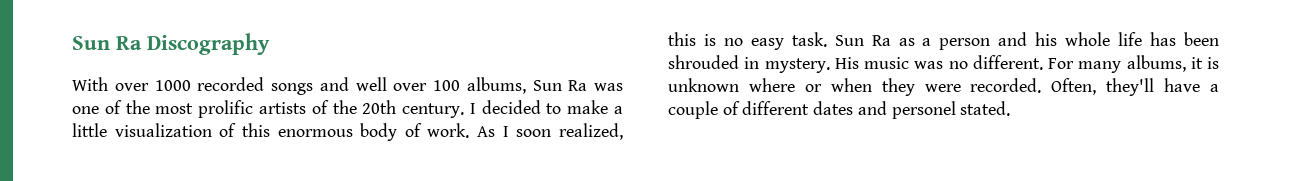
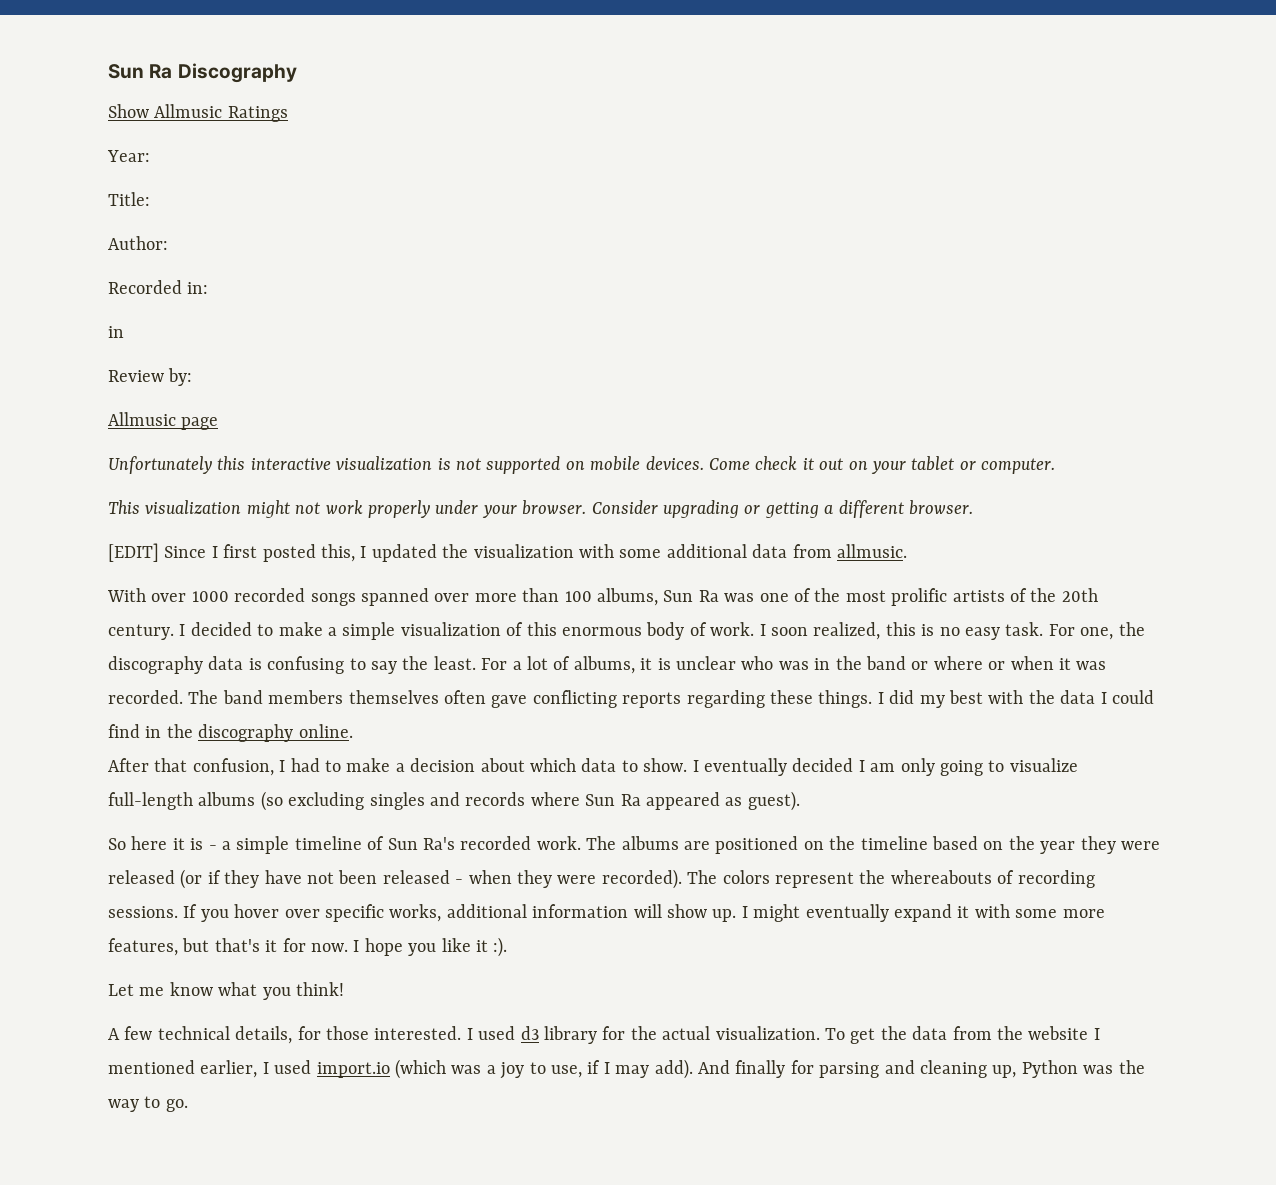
+ Show Allmusic Ratings
+ Year:
+ Title:
+ Author:
+ Recorded in:
+ in
+ Review by:
+ Allmusic page
+ Unfortunately this interactive visualization is not supported on mobile devices. Come check it out on your tablet or computer.
+ This visualization might not work properly under your browser. Consider upgrading or getting a different browser.
+ [EDIT] Since I first posted this, I updated the visualization with some additional data from allmusic.
- With over 1000 recorded songs and well over 100 albums, Sun Ra was one of the most prolific artists of the 20th century.
+ With over 1000 recorded songs spanned over more than 100 albums, Sun Ra was one of the most prolific artists of the 20th century.
- I decided to make a little visualization of this enormous body of work.
+ I decided to make a simple visualization of this enormous body of work.
- As I soon realized, this is no easy task.
+ I soon realized, this is no easy task.
- Sun Ra as a person and his whole life has been shrouded in mystery. His music was no different. For many albums, it is unknown where or when they were recorded. Often, they'll have a couple of different dates and personel stated.
+ For one, the discography data is confusing to say the least. For a lot of albums, it is unclear who was in the band or where or when it was recorded. The band members themselves often gave conflicting reports regarding these things. I did my best with the data I could find in the discography online.
+ After that confusion, I had to make a decision about which data to show. I eventually decided I am only going to visualize full-length albums (so excluding singles and records where Sun Ra appeared as guest).
+ So here it is - a simple timeline of Sun Ra's recorded work. The albums are positioned on the timeline based on the year they were released (or if they have not been released - when they were recorded). The colors represent the whereabouts of recording sessions. If you hover over specific works, additional information will show up. I might eventually expand it with some more features, but that's it for now. I hope you like it :).
+ Let me know what you think!
+ A few technical details, for those interested. I used d3 library for the actual visualization. To get the data from the website I mentioned earlier, I used import.io (which was a joy to use, if I may add). And finally for parsing and cleaning up, Python was the way to go.

